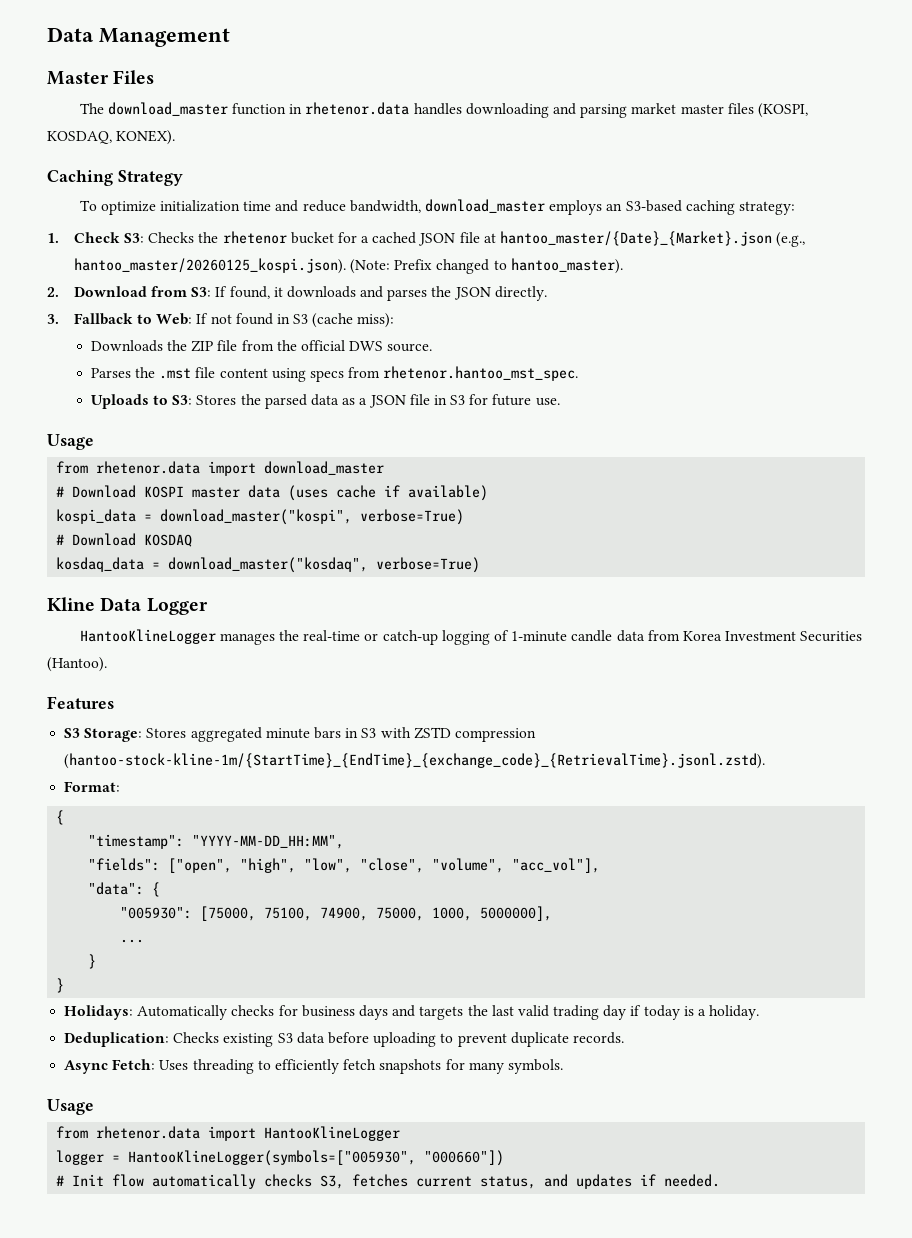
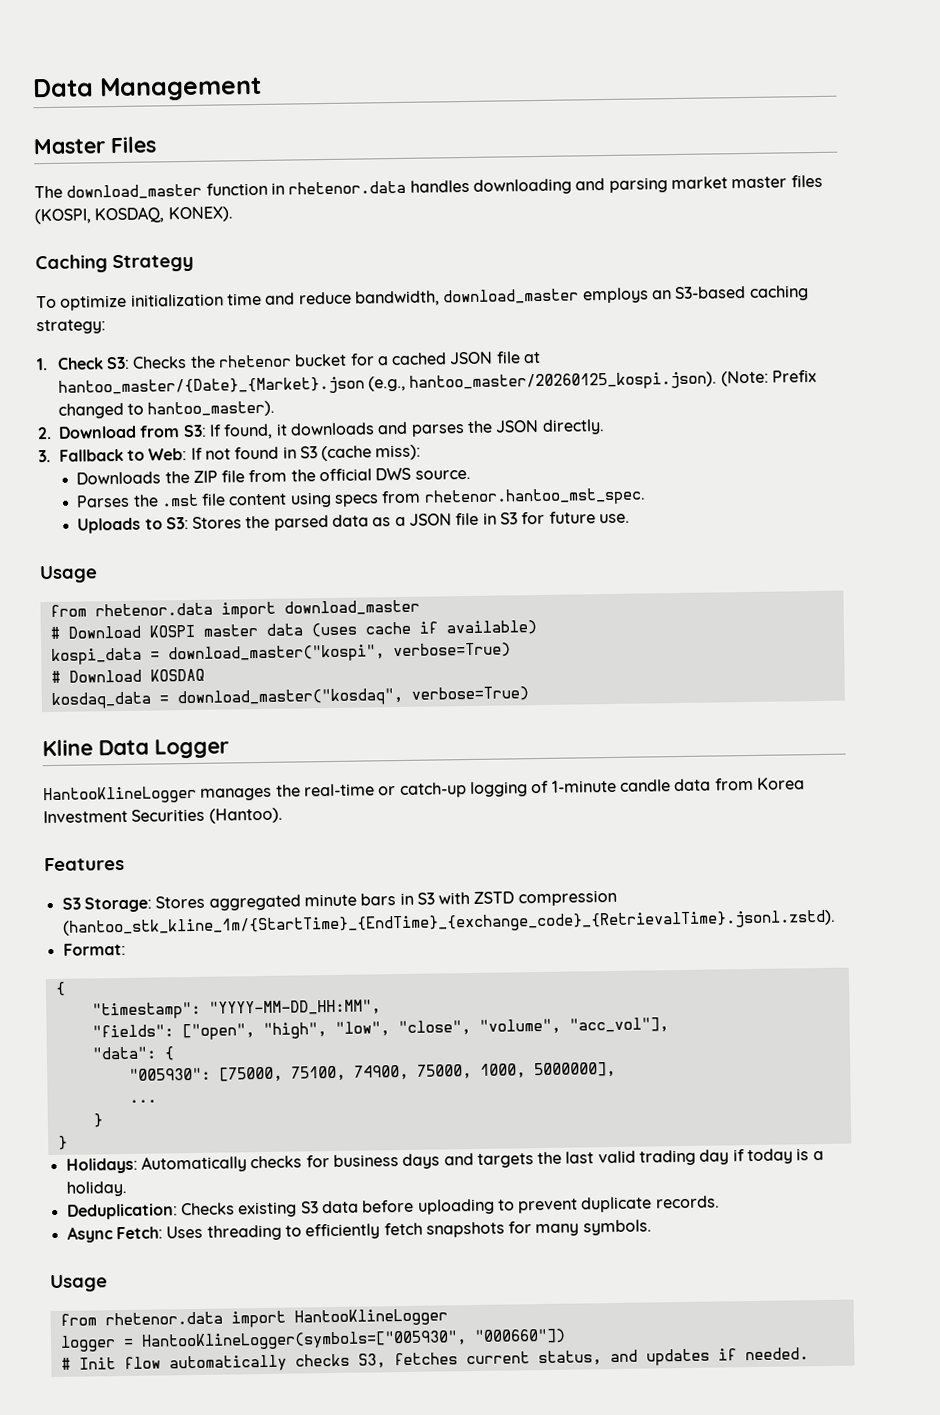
- S3 Storage: Stores aggregated minute bars in S3 with ZSTD compression (hantoo-stock-kline-1m/{StartTime}_{EndTime}_{exchange_code}_{RetrievalTime}.jsonl.zstd).
+ S3 Storage: Stores aggregated minute bars in S3 with ZSTD compression (hantoo_stk_kline_1m/{StartTime}_{EndTime}_{exchange_code}_{RetrievalTime}.jsonl.zstd).

